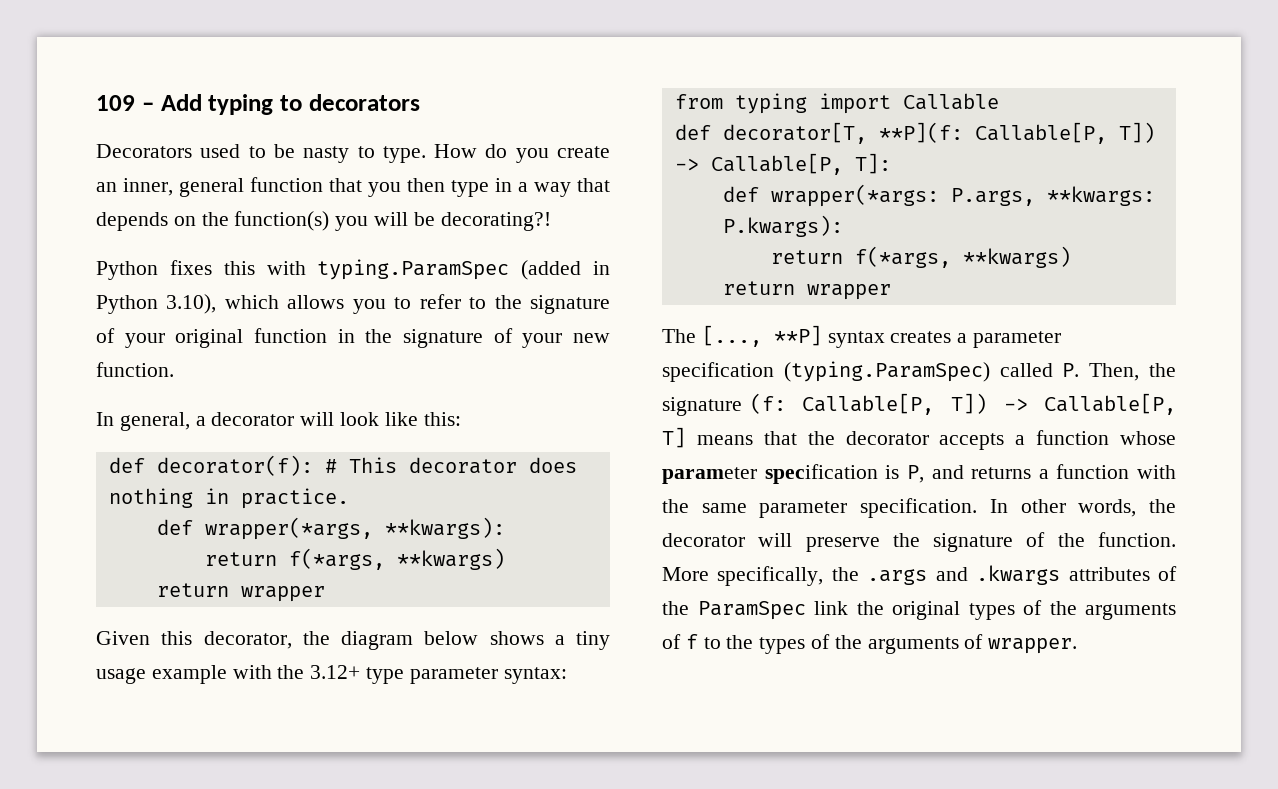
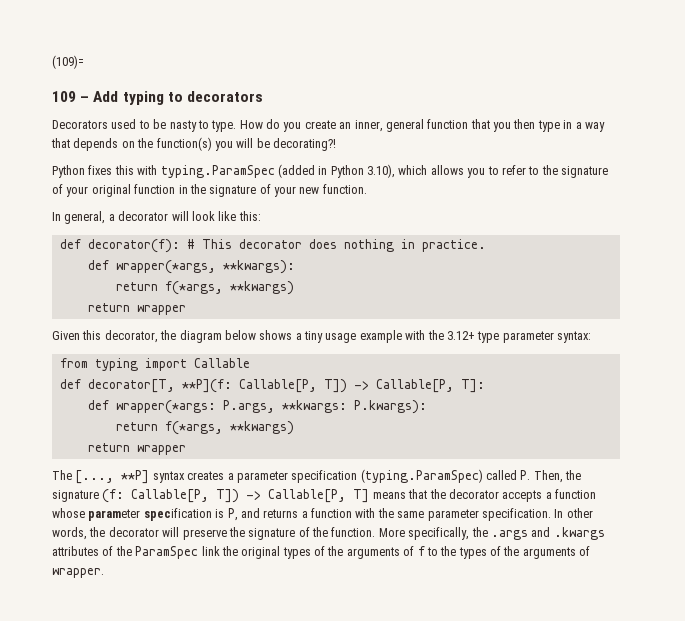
+ (109)=

